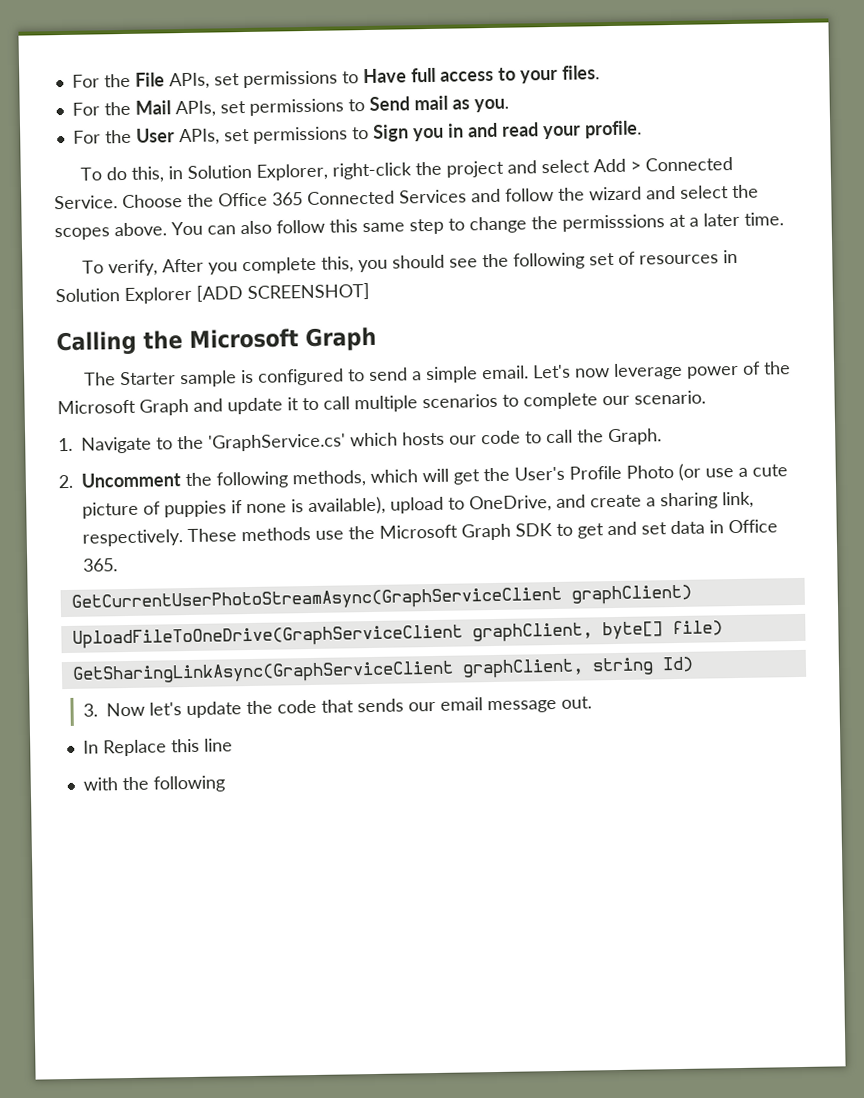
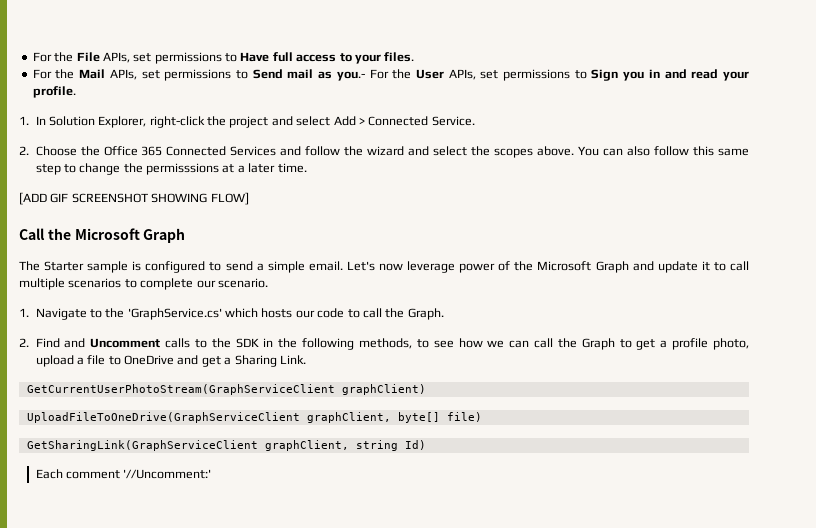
- For the Mail APIs, set permissions to Send mail as you.
- For the User APIs, set permissions to Sign you in and read your profile.
+ For the Mail APIs, set permissions to Send mail as you.- For the User APIs, set permissions to Sign you in and read your profile.
- To do this, in Solution Explorer, right-click the project and select Add > Connected Service. Choose the Office 365 Connected Services and follow the wizard and select the scopes above.
+ 1. In Solution Explorer, right-click the project and select Add > Connected Service.
+ 2. Choose the Office 365 Connected Services and follow the wizard and select the scopes above.
- To verify, After you complete this, you should see the following set of resources in Solution Explorer [ADD SCREENSHOT]
- Calling the Microsoft Graph
+ [ADD GIF SCREENSHOT SHOWING FLOW]
+ Call the Microsoft Graph
- 2. Uncomment the following methods, which will get the User's Profile Photo (or use a cute picture of puppies if none is available), upload to OneDrive, and create a sharing link, respectively. These methods use the Microsoft Graph SDK to get and set data in Office 365.
- GetCurrentUserPhotoStreamAsync(GraphServiceClient graphClient)
+ 2. Find and Uncomment calls to the SDK in the following methods, to see how we can call the Graph to get a profile photo, upload a file to OneDrive and get a Sharing Link.
+ GetCurrentUserPhotoStream(GraphServiceClient graphClient)
- GetSharingLinkAsync(GraphServiceClient graphClient, string Id)
+ GetSharingLink(GraphServiceClient graphClient, string Id)
- 3. Now let's update the code that sends our email message out.
- In Replace this line
- with the following
+ Each comment '//Uncomment:'

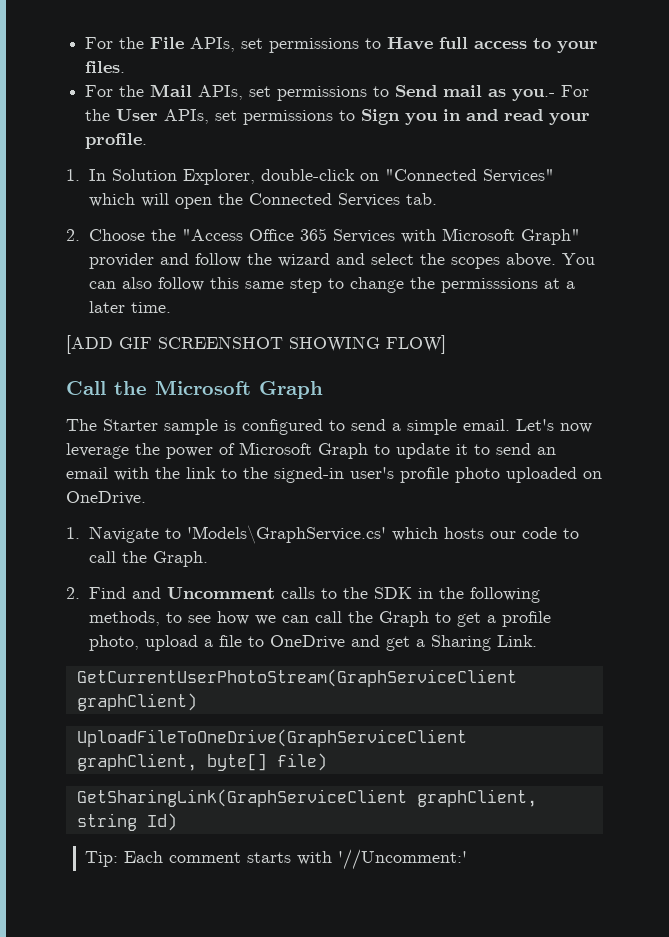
- 1. In Solution Explorer, right-click the project and select Add > Connected Service.
+ 1. In Solution Explorer, double-click on "Connected Services" which will open the Connected Services tab.
- 2. Choose the Office 365 Connected Services and follow the wizard and select the scopes above.
+ 2. Choose the "Access Office 365 Services with Microsoft Graph" provider and follow the wizard and select the scopes above.
- Let's now leverage power of the Microsoft Graph and update it to call multiple scenarios to complete our scenario.
+ Let's now leverage the power of Microsoft Graph to update it to send an email with the link to the signed-in user's profile photo uploaded on OneDrive.
- 1. Navigate to the 'GraphService.cs' which hosts our code to call the Graph.
+ 1. Navigate to 'Models\GraphService.cs' which hosts our code to call the Graph.
- Each comment '//Uncomment:'
+ Tip: Each comment starts with '//Uncomment:'

